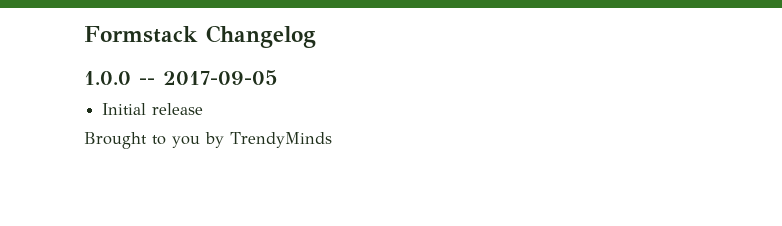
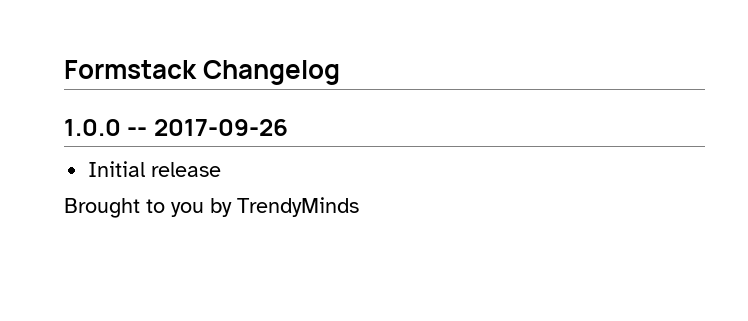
- 1.0.0 -- 2017-09-05
+ 1.0.0 -- 2017-09-26

